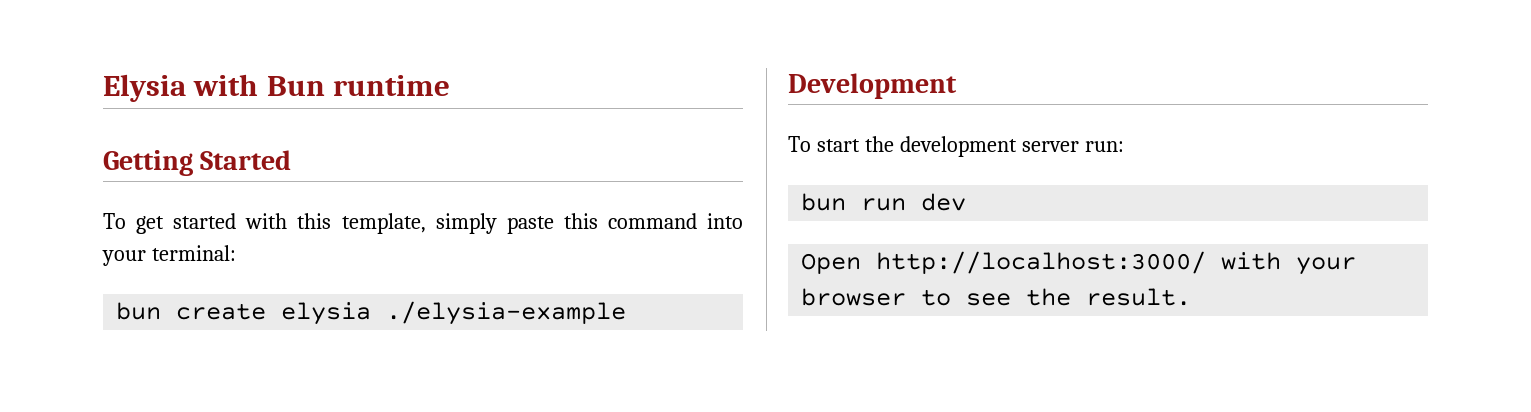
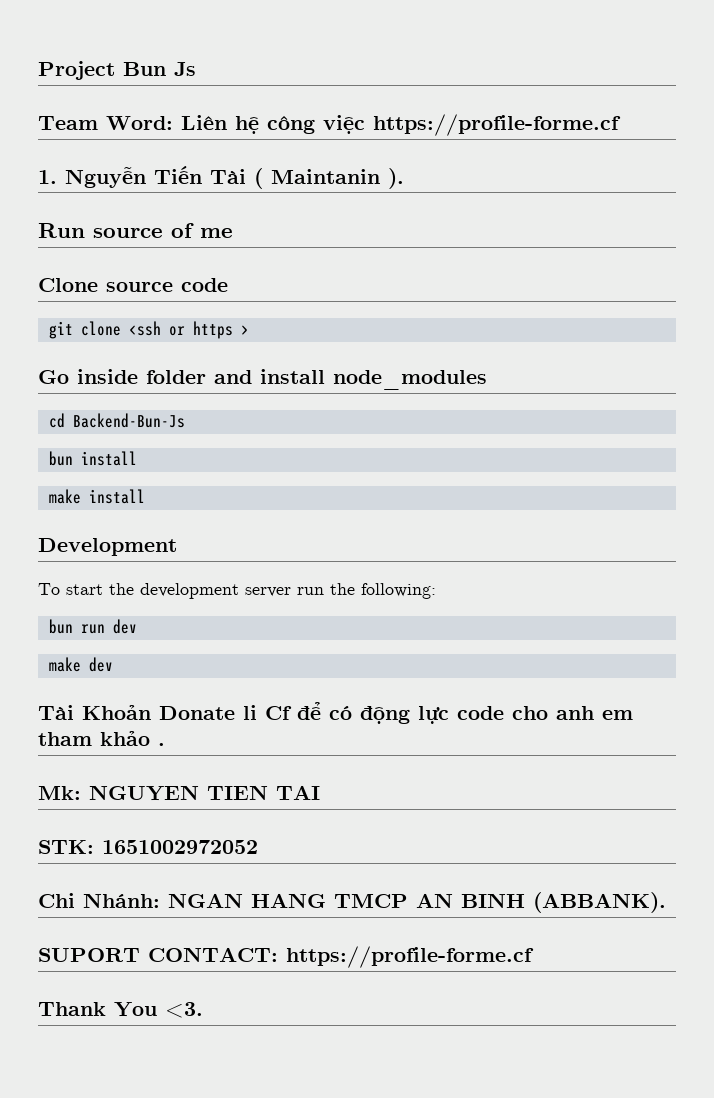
- Elysia with Bun runtime
- Getting Started
- To get started with this template, simply paste this command into your terminal:
- bun create elysia ./elysia-example
+ Project Bun Js
+ Team Word: Liên hệ công việc https://profile-forme.cf
+ 1. Nguyễn Tiến Tài ( Maintanin ).
+ Run source of me
+ Clone source code
+ git clone <ssh or https >
+ Go inside folder and install node_modules
+ cd Backend-Bun-Js
+ bun install
+ make install
- To start the development server run:
+ To start the development server run the following:
- Open http://localhost:3000/ with your browser to see the result.
+ make dev
+ Tài Khoản Donate li Cf để có động lực code cho anh em tham khảo .
+ Mk: NGUYEN TIEN TAI
+ STK: 1651002972052
+ Chi Nhánh: NGAN HANG TMCP AN BINH (ABBANK).
+ SUPORT CONTACT: https://profile-forme.cf
+ Thank You <3.

